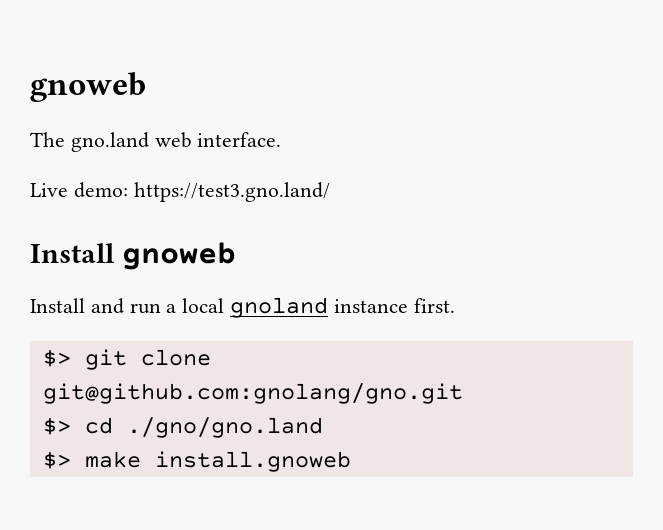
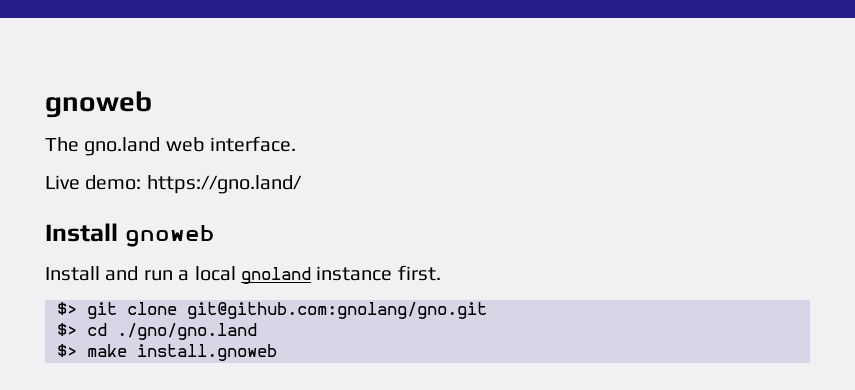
- Live demo: https://test3.gno.land/
+ Live demo: https://gno.land/

